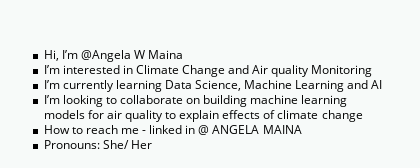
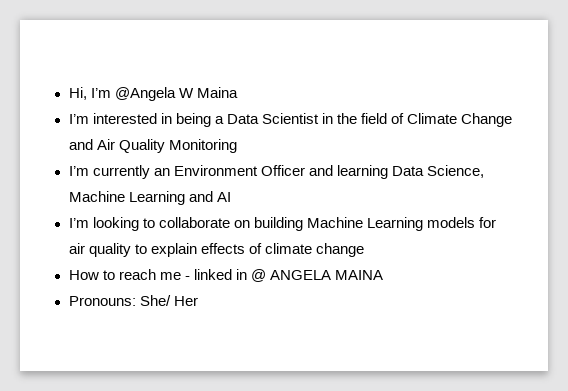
- I’m interested in Climate Change and Air quality Monitoring
+ I’m interested in being a Data Scientist in the field of Climate Change and Air Quality Monitoring
- I’m currently learning Data Science, Machine Learning and AI
+ I’m currently an Environment Officer and learning Data Science, Machine Learning and AI
- I’m looking to collaborate on building machine learning models for air quality to explain effects of climate change
+ I’m looking to collaborate on building Machine Learning models for air quality to explain effects of climate change

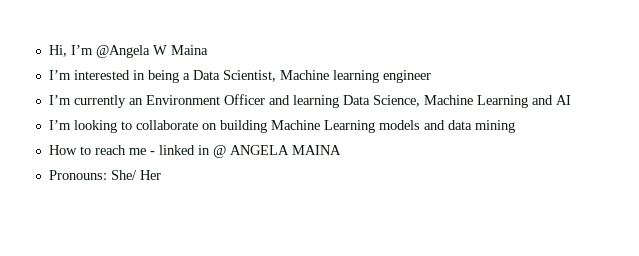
- I’m interested in being a Data Scientist in the field of Climate Change and Air Quality Monitoring
+ I’m interested in being a Data Scientist, Machine learning engineer
- I’m looking to collaborate on building Machine Learning models for air quality to explain effects of climate change
+ I’m looking to collaborate on building Machine Learning models and data mining

